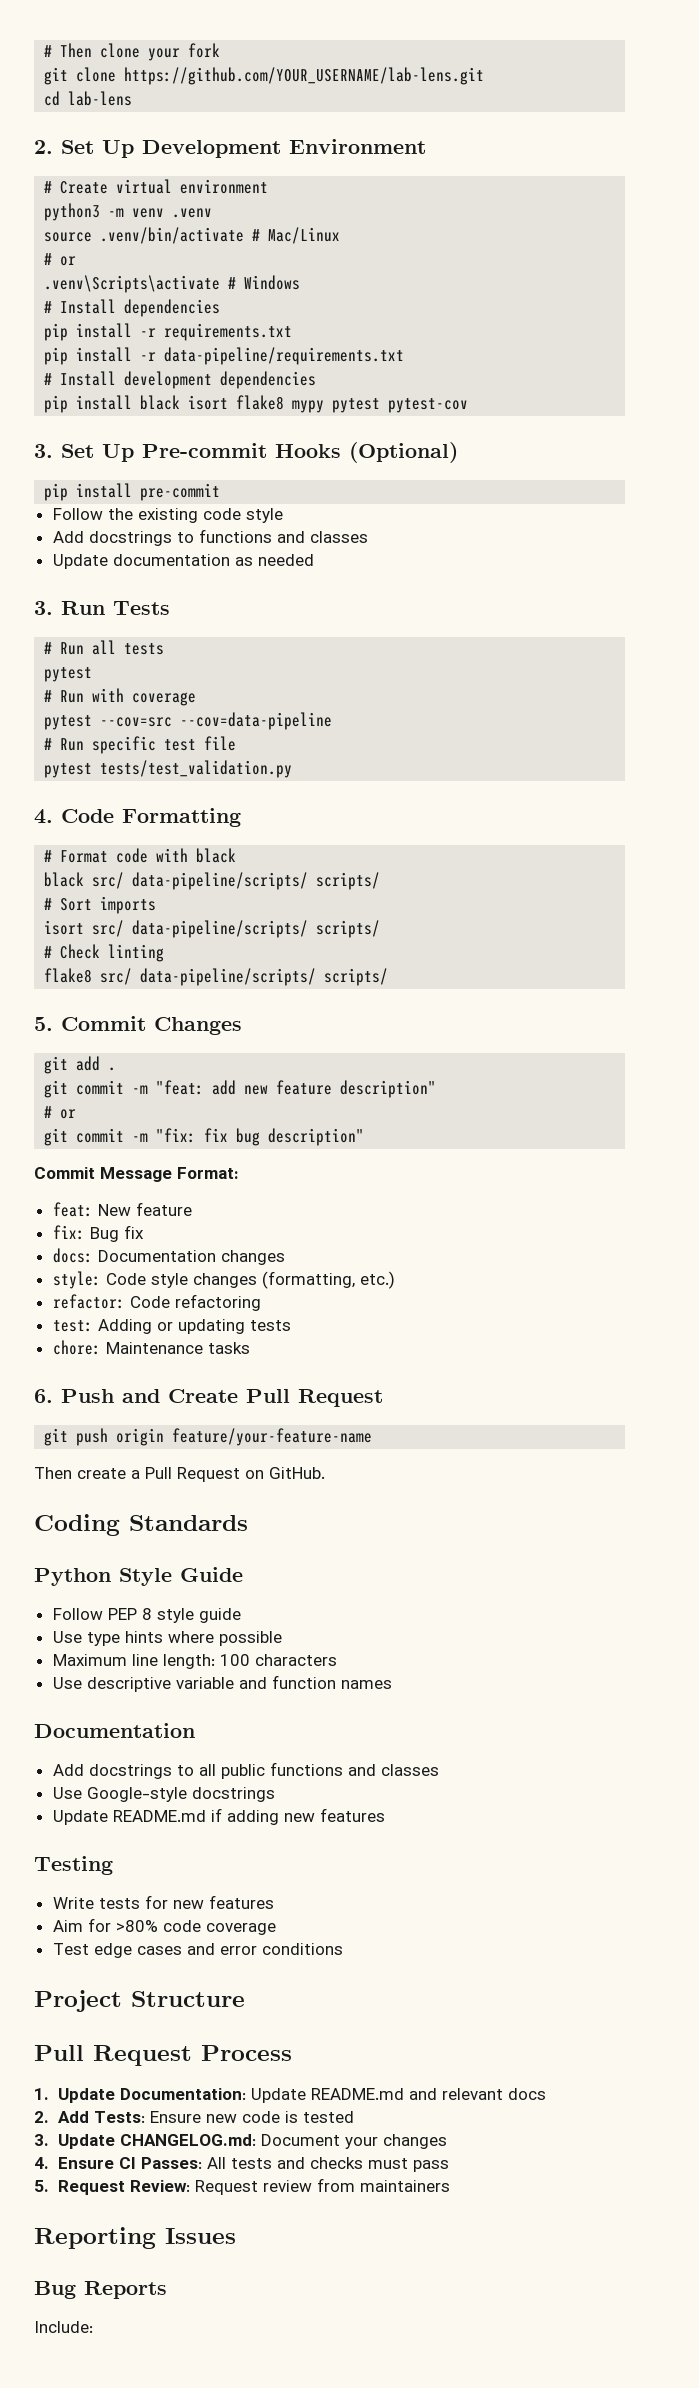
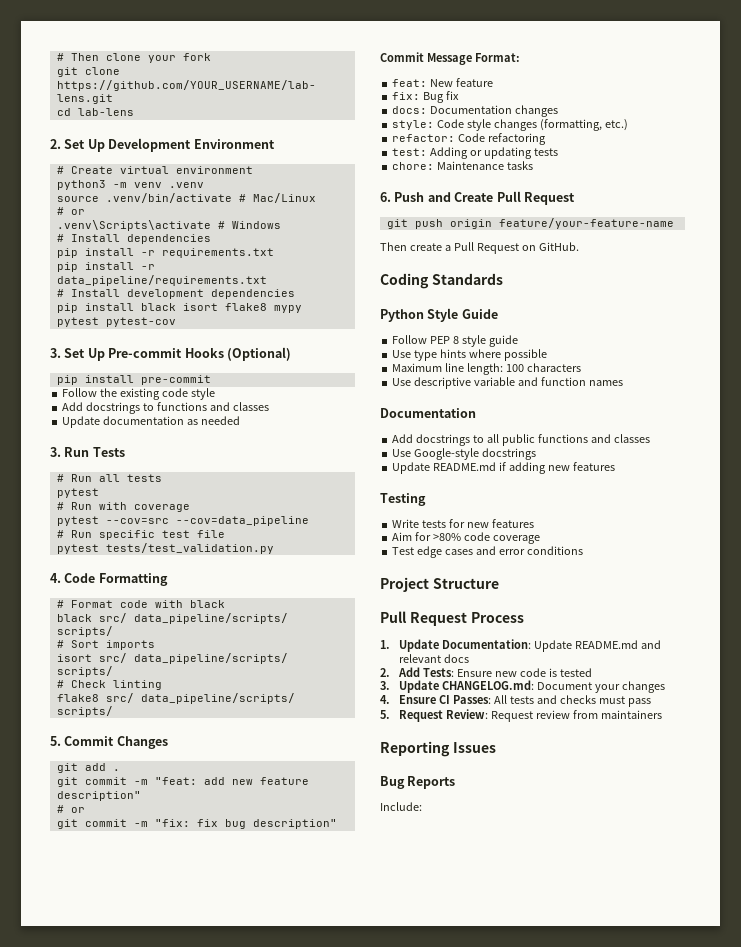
- pip install -r data-pipeline/requirements.txt
+ pip install -r data_pipeline/requirements.txt
- pytest --cov=src --cov=data-pipeline
+ pytest --cov=src --cov=data_pipeline
- black src/ data-pipeline/scripts/ scripts/
+ black src/ data_pipeline/scripts/ scripts/
- isort src/ data-pipeline/scripts/ scripts/
+ isort src/ data_pipeline/scripts/ scripts/
- flake8 src/ data-pipeline/scripts/ scripts/
+ flake8 src/ data_pipeline/scripts/ scripts/

